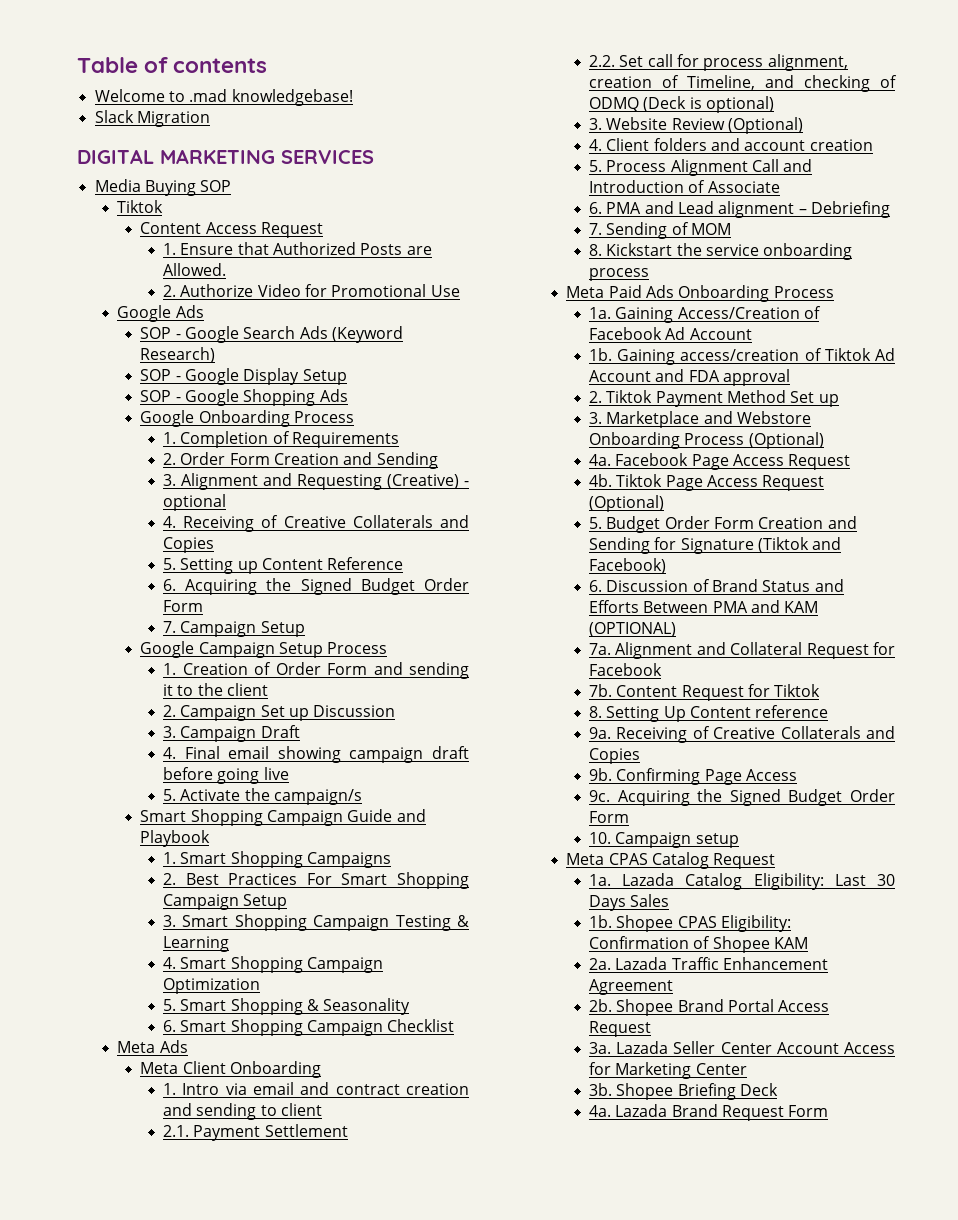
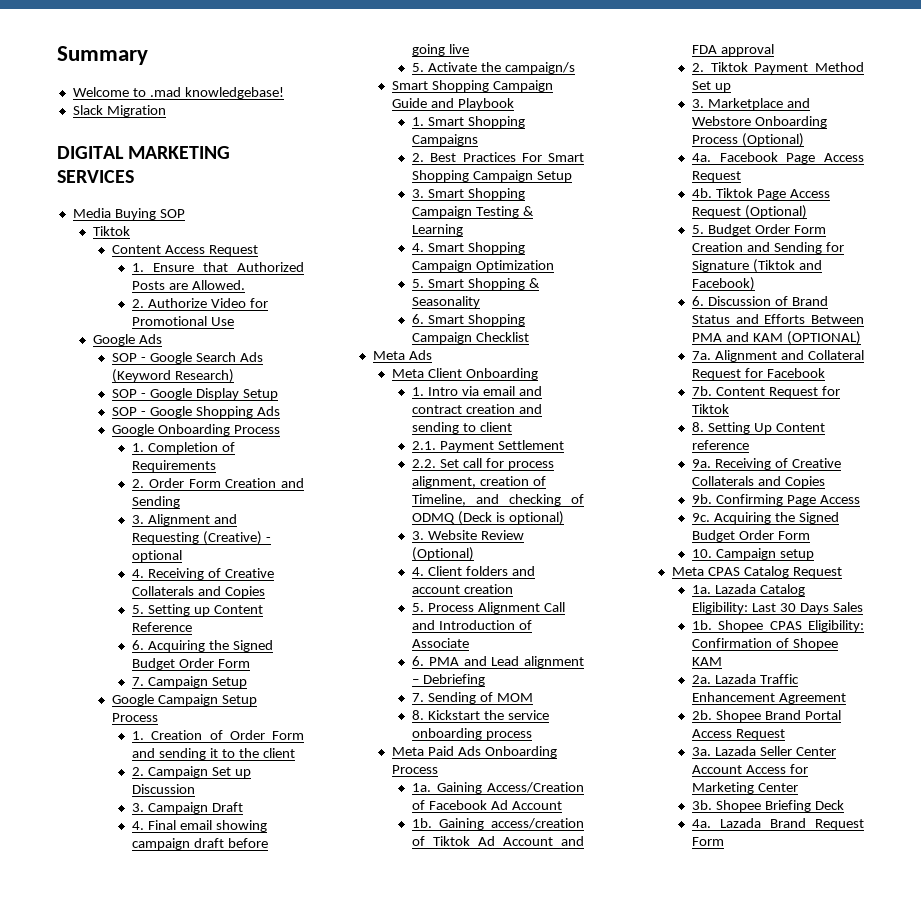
- Table of contents
+ Summary

